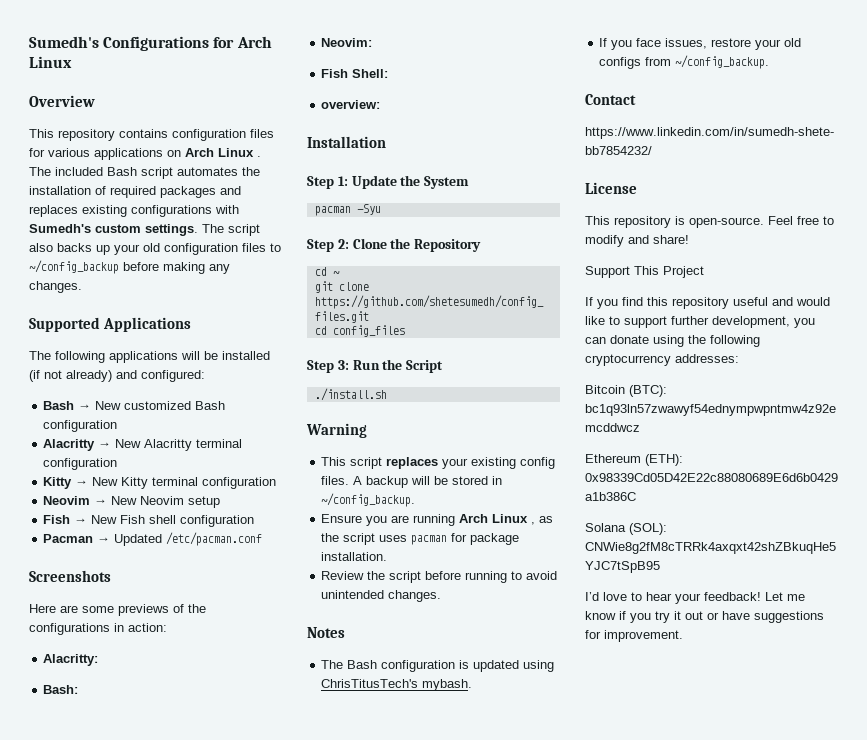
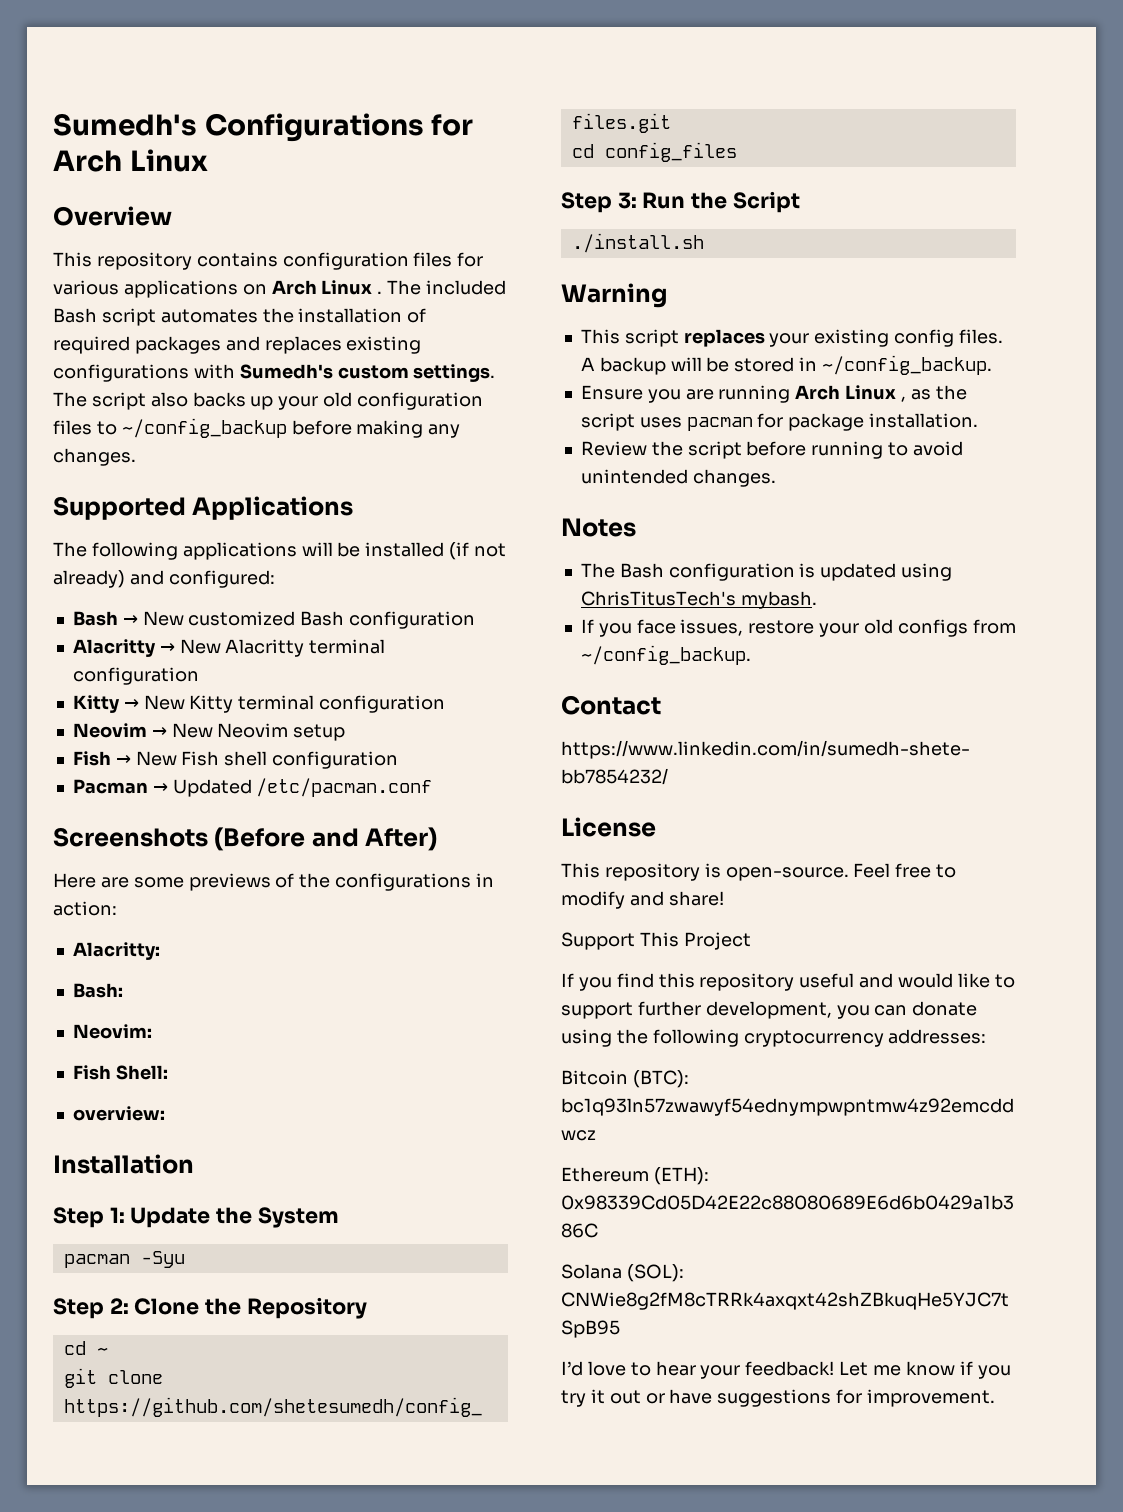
- Screenshots
+ Screenshots (Before and After)

